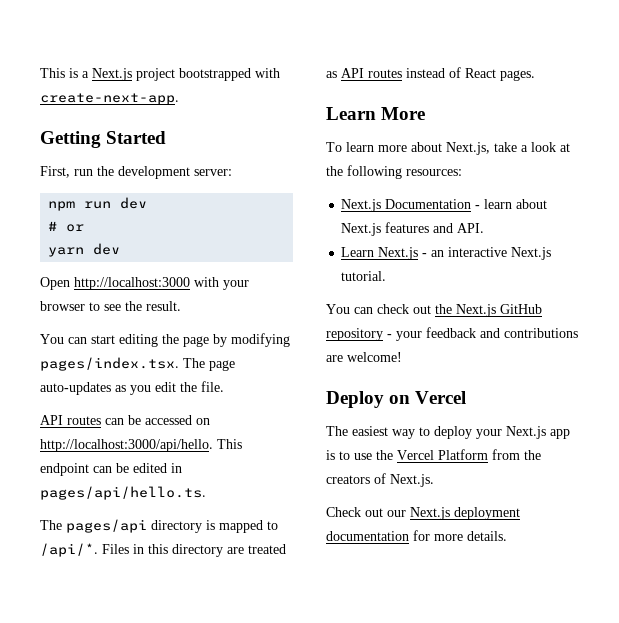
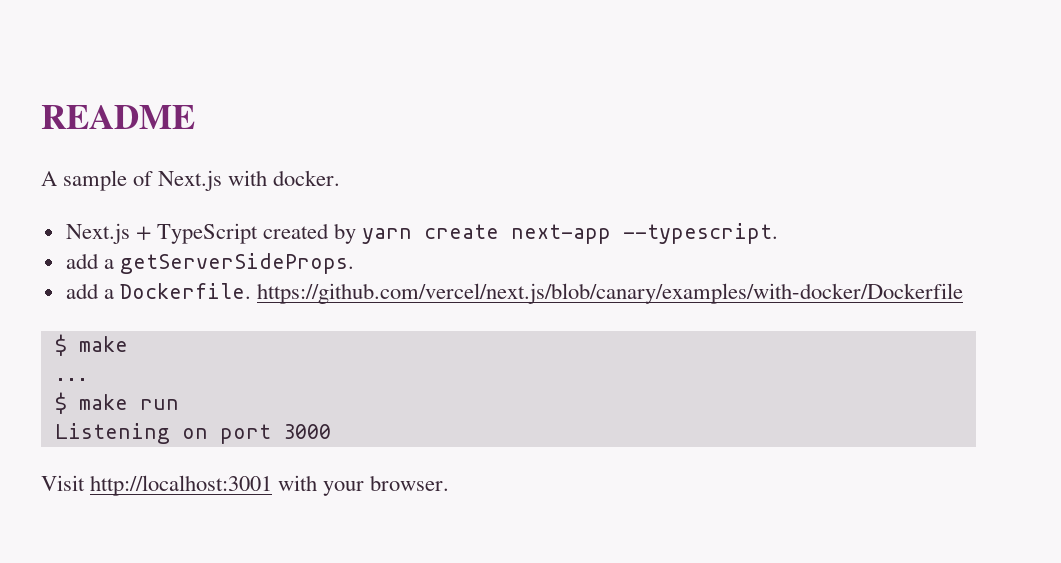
- This is a Next.js project bootstrapped with create-next-app.
- Getting Started
- First, run the development server:
- npm run dev
- # or
- yarn dev
- Open http://localhost:3000 with your browser to see the result.
- You can start editing the page by modifying pages/index.tsx. The page auto-updates as you edit the file.
- API routes can be accessed on http://localhost:3000/api/hello. This endpoint can be edited in pages/api/hello.ts.
- The pages/api directory is mapped to /api/*. Files in this directory are treated as API routes instead of React pages.
- Learn More
- To learn more about Next.js, take a look at the following resources:
- Next.js Documentation - learn about Next.js features and API.
- Learn Next.js - an interactive Next.js tutorial.
- You can check out the Next.js GitHub repository - your feedback and contributions are welcome!
- Deploy on Vercel
- The easiest way to deploy your Next.js app is to use the Vercel Platform from the creators of Next.js.
- Check out our Next.js deployment documentation for more details.
+ README
+ A sample of Next.js with docker.
+ Next.js + TypeScript created by yarn create next-app --typescript.
+ add a getServerSideProps.
+ add a Dockerfile. https://github.com/vercel/next.js/blob/canary/examples/with-docker/Dockerfile
+ $ make
+ ...
+ $ make run
+ Listening on port 3000
+ Visit http://localhost:3001 with your browser.

